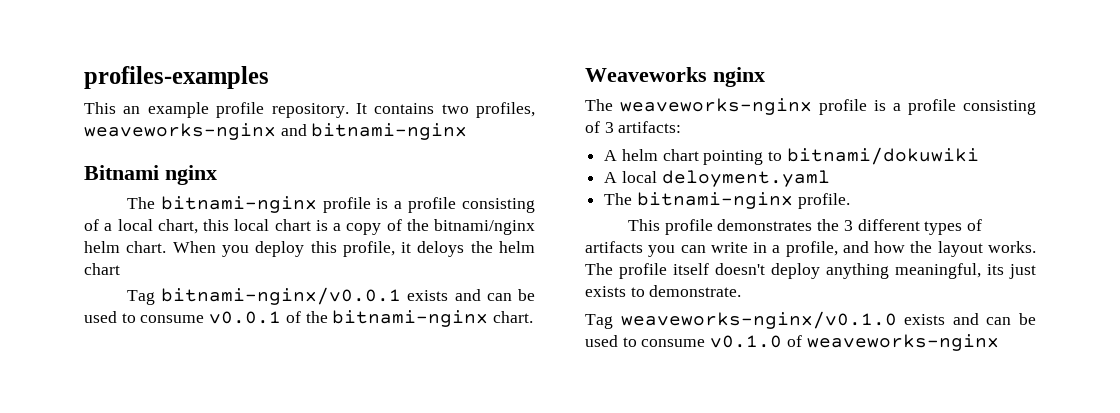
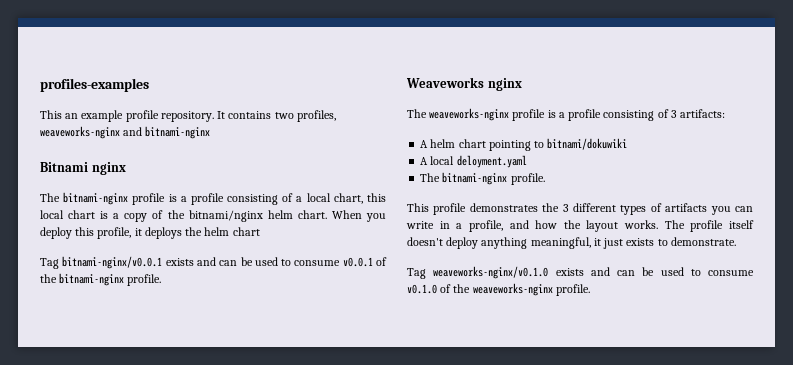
- When you deploy this profile, it deloys the helm chart
+ When you deploy this profile, it deploys the helm chart
- Tag bitnami-nginx/v0.0.1 exists and can be used to consume v0.0.1 of the bitnami-nginx chart.
+ Tag bitnami-nginx/v0.0.1 exists and can be used to consume v0.0.1 of the bitnami-nginx profile.
- The profile itself doesn't deploy anything meaningful, its just exists to demonstrate.
+ The profile itself doesn't deploy anything meaningful, it just exists to demonstrate.
- Tag weaveworks-nginx/v0.1.0 exists and can be used to consume v0.1.0 of weaveworks-nginx
+ Tag weaveworks-nginx/v0.1.0 exists and can be used to consume v0.1.0 of the weaveworks-nginx profile.

